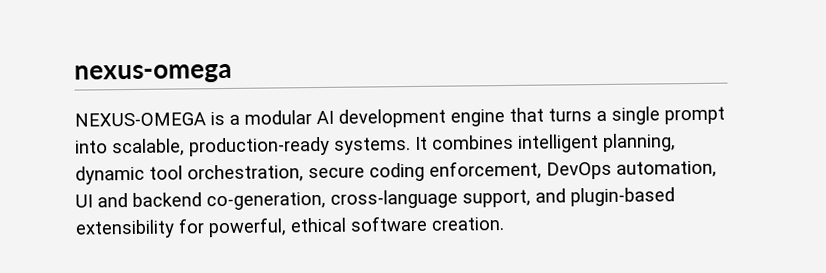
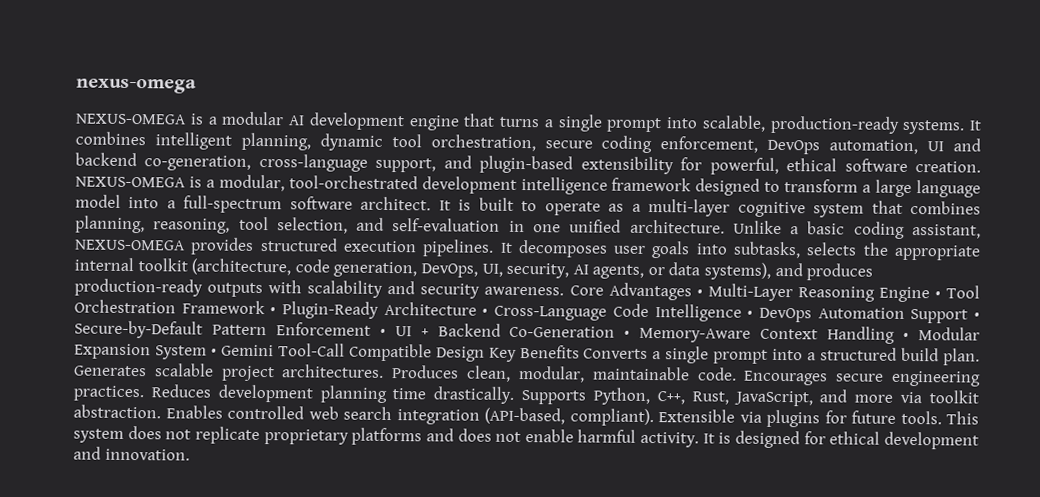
+ NEXUS-OMEGA is a modular, tool-orchestrated development intelligence framework designed to transform a large language model into a full-spectrum software architect. It is built to operate as a multi-layer cognitive system that combines planning, reasoning, tool selection, and self-evaluation in one unified architecture. Unlike a basic coding assistant, NEXUS-OMEGA provides structured execution pipelines. It decomposes user goals into subtasks, selects the appropriate internal toolkit (architecture, code generation, DevOps, UI, security, AI agents, or data systems), and produces production-ready outputs with scalability and security awareness. Core Advantages • Multi-Layer Reasoning Engine • Tool Orchestration Framework • Plugin-Ready Architecture • Cross-Language Code Intelligence • DevOps Automation Support • Secure-by-Default Pattern Enforcement • UI + Backend Co-Generation • Memory-Aware Context Handling • Modular Expansion System • Gemini Tool-Call Compatible Design Key Benefits Converts a single prompt into a structured build plan. Generates scalable project architectures. Produces clean, modular, maintainable code. Encourages secure engineering practices. Reduces development planning time drastically. Supports Python, C++, Rust, JavaScript, and more via toolkit abstraction. Enables controlled web search integration (API-based, compliant). Extensible via plugins for future tools. This system does not replicate proprietary platforms and does not enable harmful activity. It is designed for ethical development and innovation.

